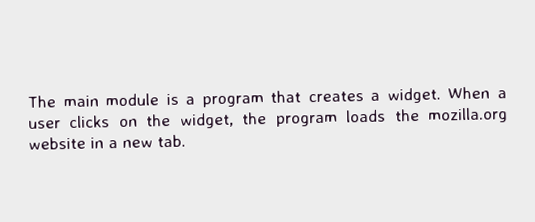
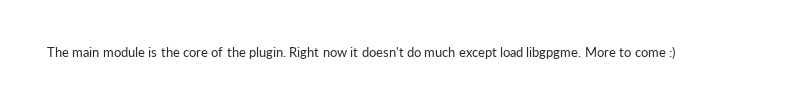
- The main module is a program that creates a widget. When a user clicks on the widget, the program loads the mozilla.org website in a new tab.
+ The main module is the core of the plugin. Right now it doesn't do much except load libgpgme. More to come :)

